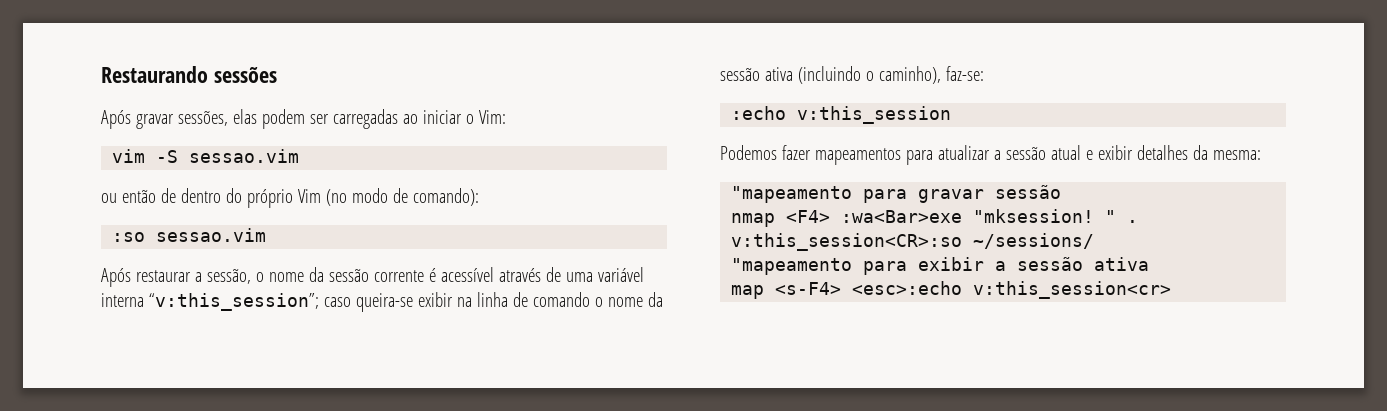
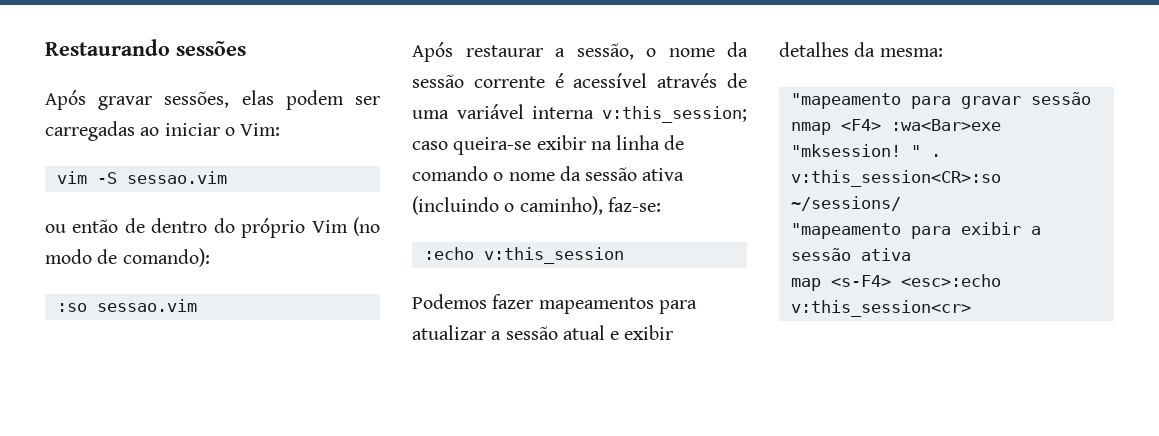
- Após restaurar a sessão, o nome da sessão corrente é acessível através de uma variável interna “v:this_session”; caso queira-se exibir na linha de comando o nome da sessão ativa (incluindo o caminho), faz-se:
+ Após restaurar a sessão, o nome da sessão corrente é acessível através de uma variável interna v:this_session; caso queira-se exibir na linha de comando o nome da sessão ativa (incluindo o caminho), faz-se:

